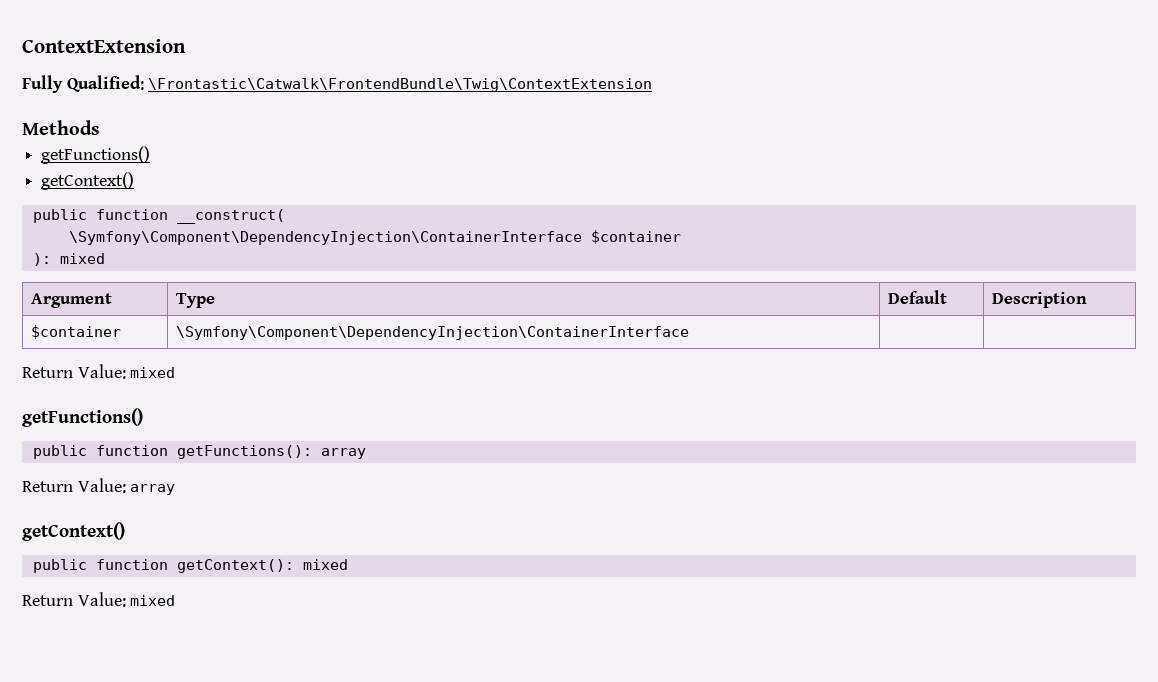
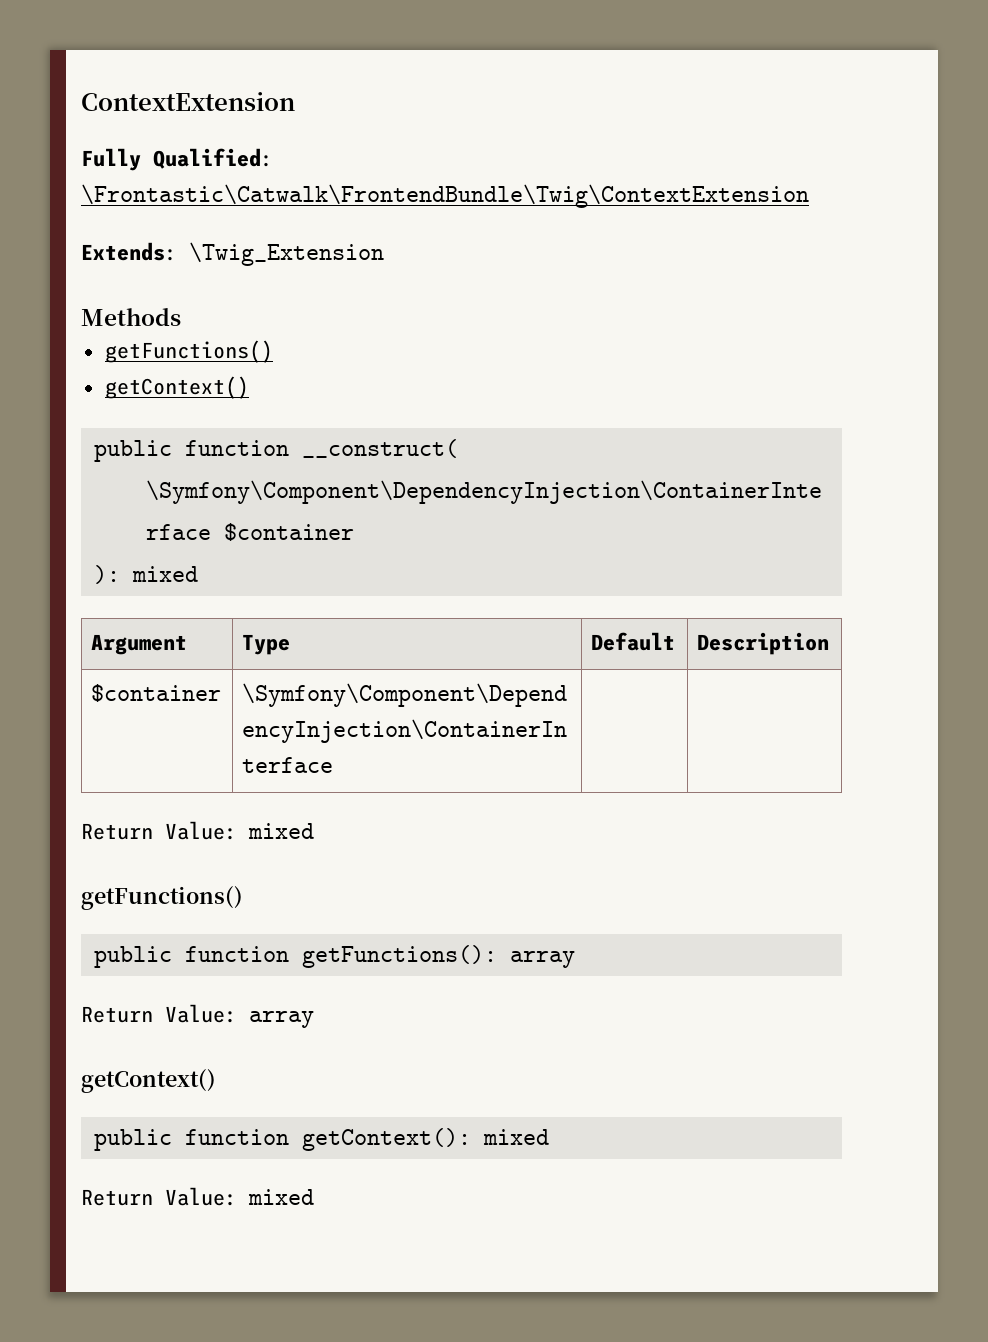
+ Extends: \Twig_Extension

